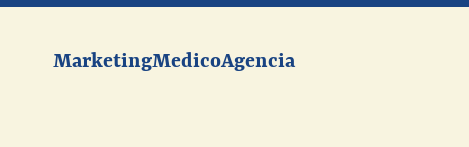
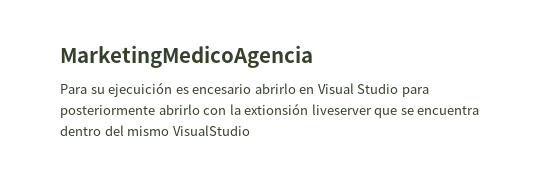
+ Para su ejecuición es encesario abrirlo en Visual Studio para posteriormente abrirlo con la extionsión liveserver que se encuentra dentro del mismo VisualStudio

